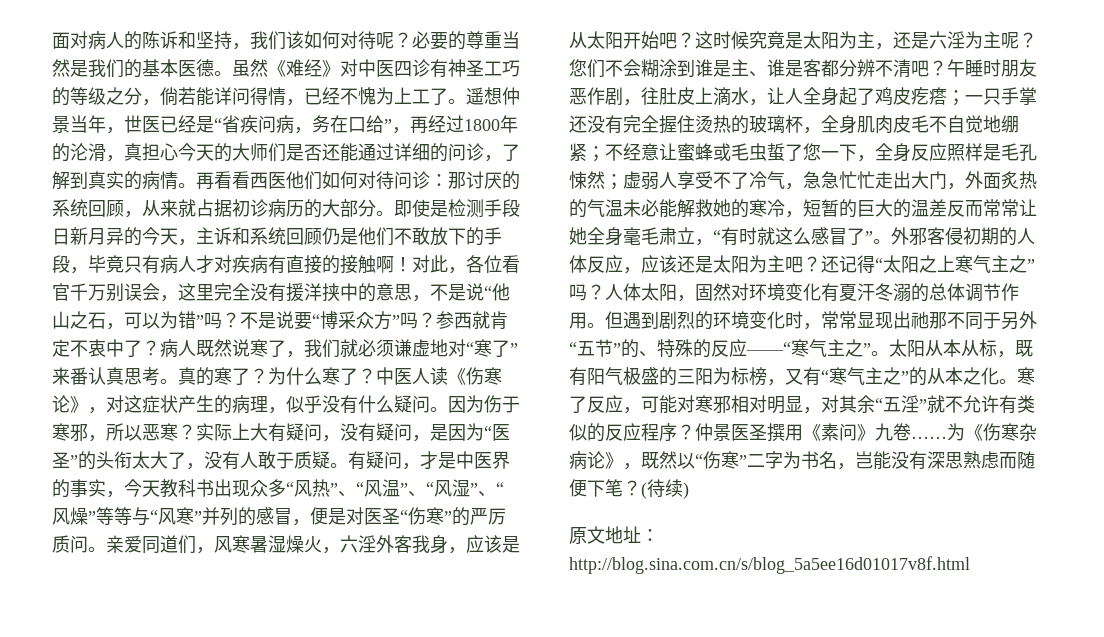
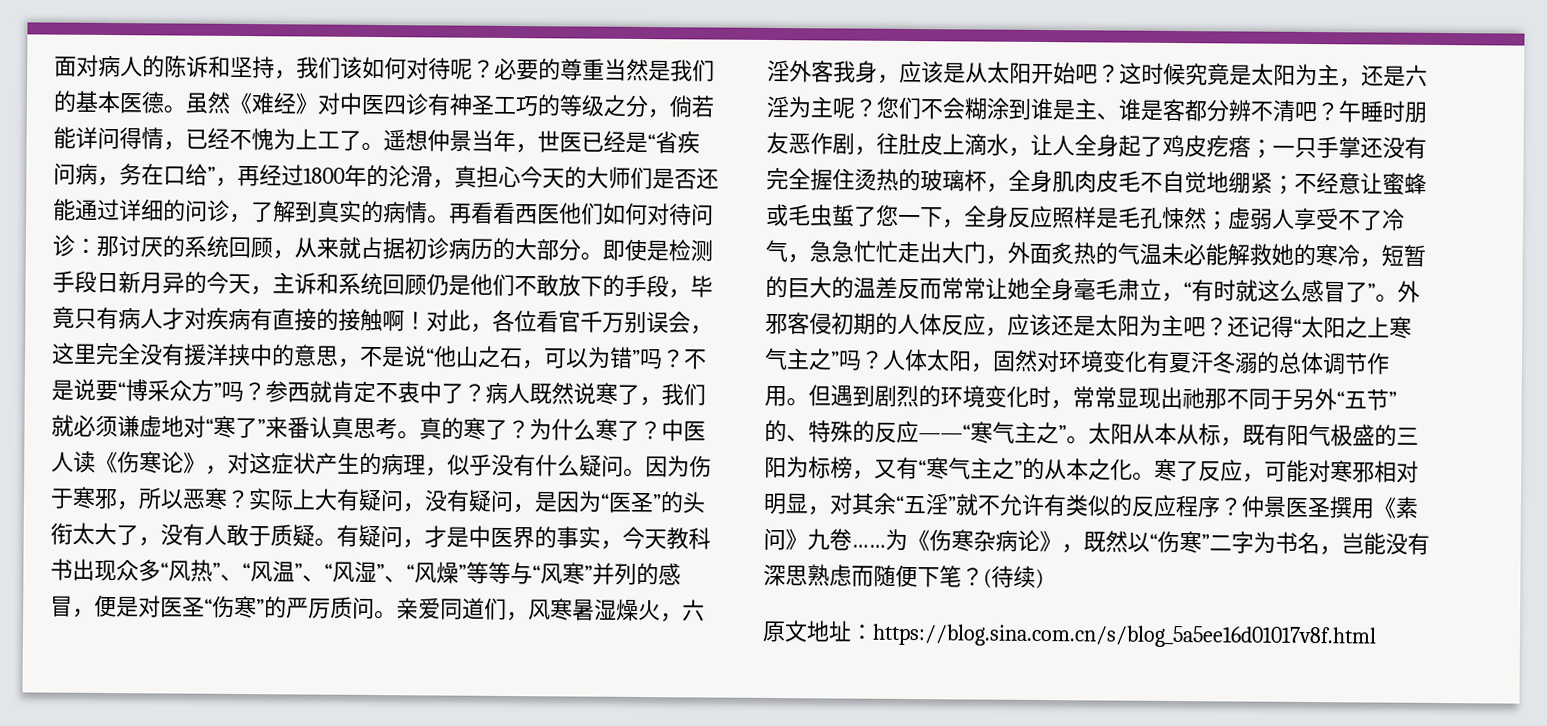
- 原文地址：http://blog.sina.com.cn/s/blog_5a5ee16d01017v8f.html
+ 原文地址：https://blog.sina.com.cn/s/blog_5a5ee16d01017v8f.html

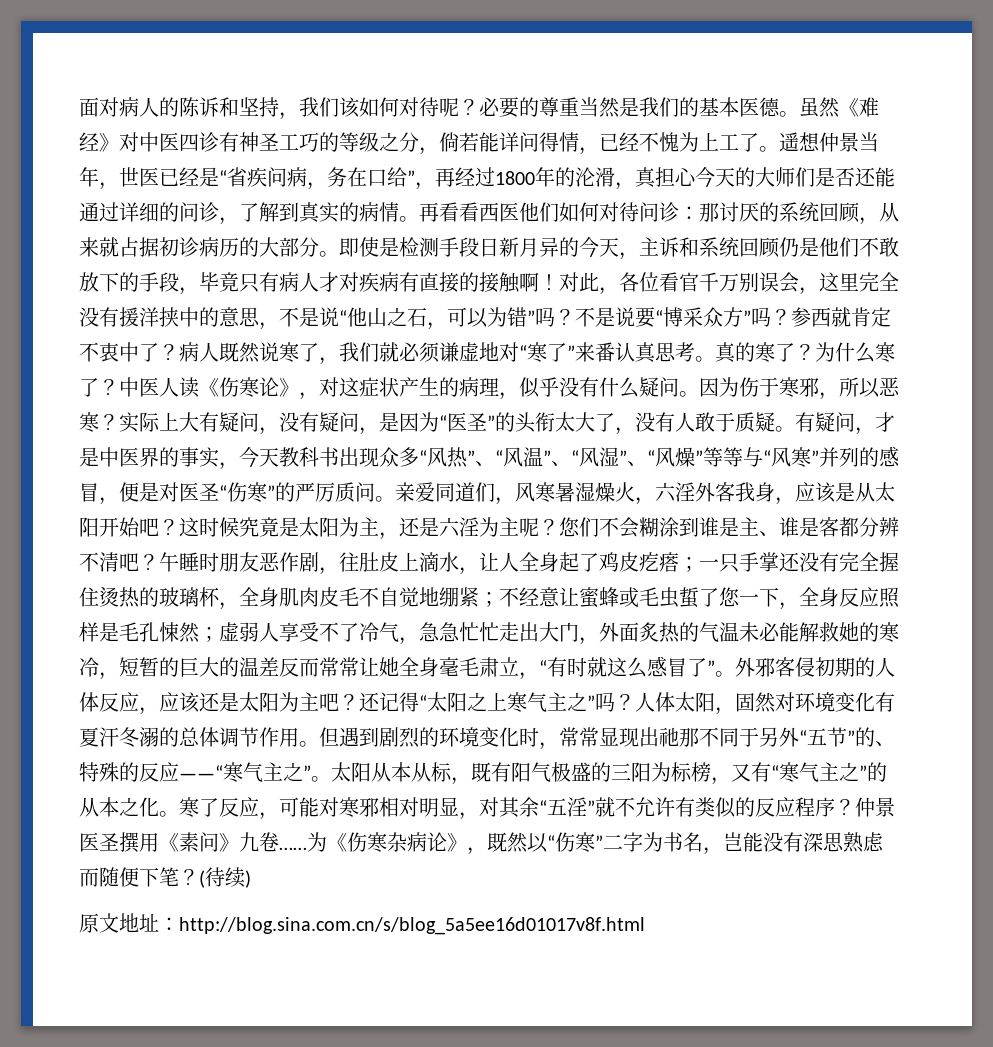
- 原文地址：https://blog.sina.com.cn/s/blog_5a5ee16d01017v8f.html
+ 原文地址：http://blog.sina.com.cn/s/blog_5a5ee16d01017v8f.html

